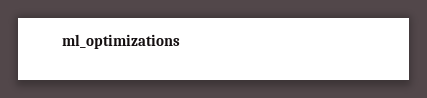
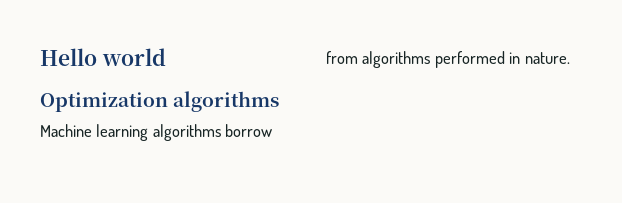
- ml_optimizations
+ Hello world
+ Optimization algorithms
+ Machine learning algorithms borrow from algorithms performed in nature.

